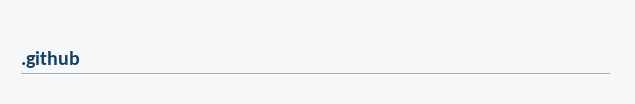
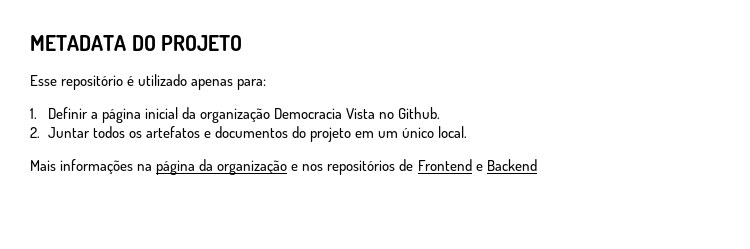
- .github
+ METADATA DO PROJETO
+ Esse repositório é utilizado apenas para:
+ 1. Definir a página inicial da organização Democracia Vista no Github.
+ 2. Juntar todos os artefatos e documentos do projeto em um único local.
+ Mais informações na página da organização e nos repositórios de Frontend e Backend

